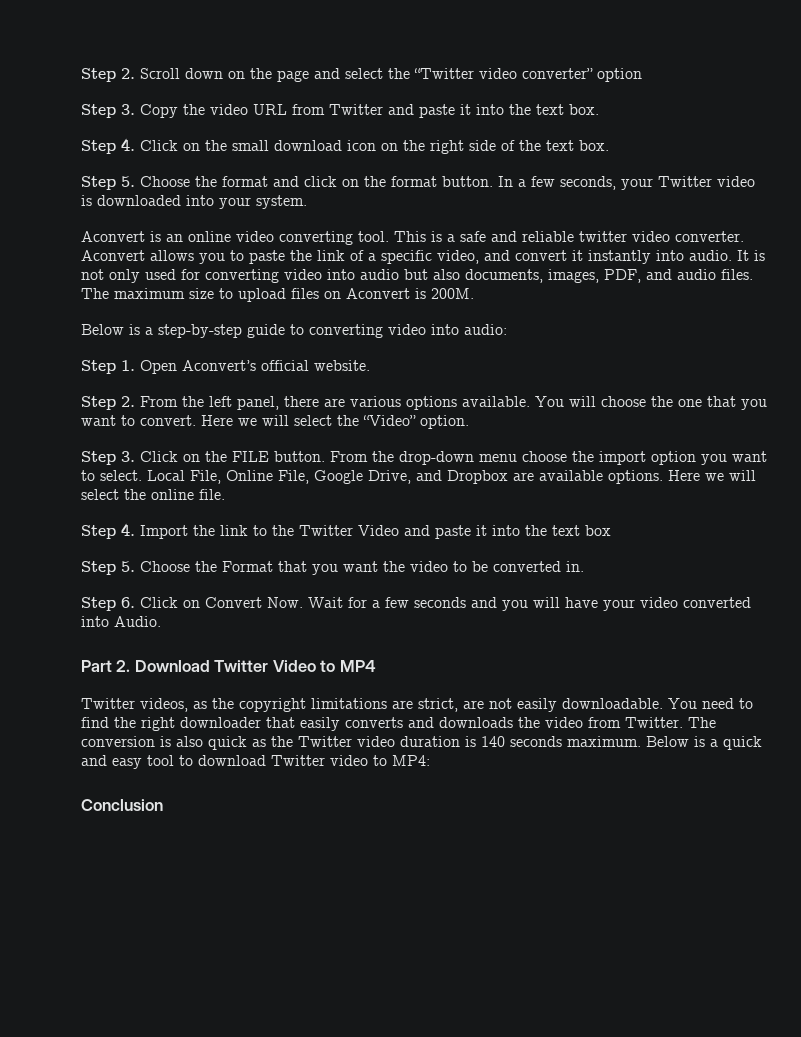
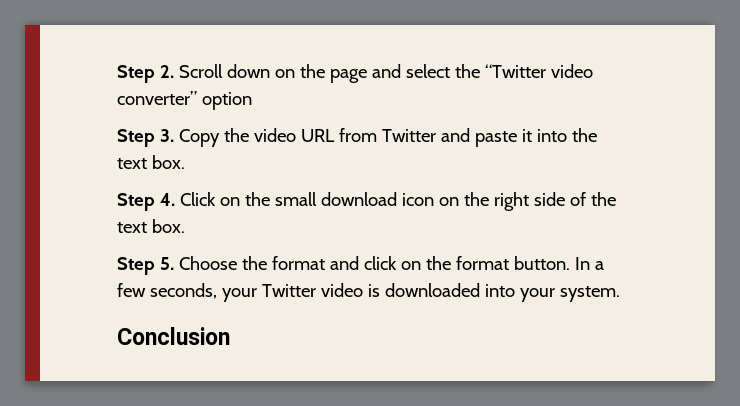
- Aconvert is an online video converting tool. This is a safe and reliable twitter video converter. Aconvert allows you to paste the link of a specific video, and convert it instantly into audio. It is not only used for converting video into audio but also documents, images, PDF, and audio files. The maximum size to upload files on Aconvert is 200M.
- Below is a step-by-step guide to converting video into audio:
- Step 1. Open Aconvert’s official website.
- Step 2. From the left panel, there are various options available. You will choose the one that you want to convert. Here we will select the “Video” option.
- Step 3. Click on the FILE button. From the drop-down menu choose the import option you want to select. Local File, Online File, Google Drive, and Dropbox are available options. Here we will select the online file.
- Step 4. Import the link to the Twitter Video and paste it into the text box
- Step 5. Choose the Format that you want the video to be converted in.
- Step 6. Click on Convert Now. Wait for a few seconds and you will have your video converted into Audio.
- Part 2. Download Twitter Video to MP4
- Twitter videos, as the copyright limitations are strict, are not easily downloadable. You need to find the right downloader that easily converts and downloads the video from Twitter. The conversion is also quick as the Twitter video duration is 140 seconds maximum. Below is a quick and easy tool to download Twitter video to MP4:

